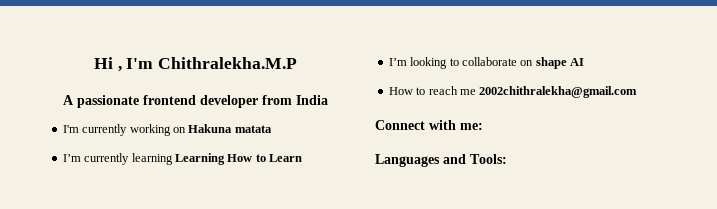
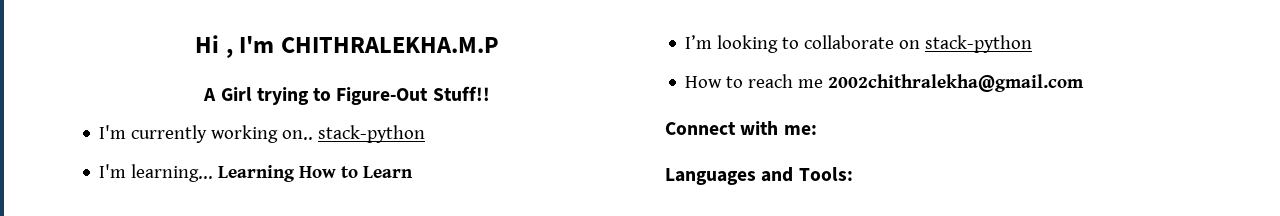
- Hi , I'm Chithralekha.M.P
+ Hi , I'm CHITHRALEKHA.M.P
- A passionate frontend developer from India
+ A Girl trying to Figure-Out Stuff!!
- I'm currently working on Hakuna matata
- I’m currently learning Learning How to Learn
+ I'm currently working on.. stack-python
+ I'm learning... Learning How to Learn
- I’m looking to collaborate on shape AI
+ I’m looking to collaborate on stack-python

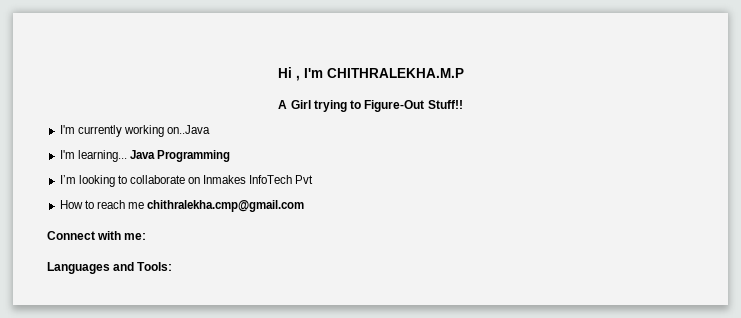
- I'm currently working on.. stack-python
+ I'm currently working on..Java
- Learning How to Learn
+ Java Programming
- I’m looking to collaborate on stack-python
+ I’m looking to collaborate on Inmakes InfoTech Pvt
- How to reach me 2002chithralekha@gmail.com
+ How to reach me chithralekha.cmp@gmail.com

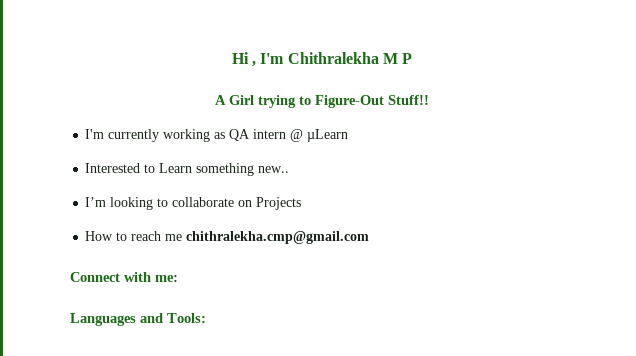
- Hi , I'm CHITHRALEKHA.M.P
+ Hi , I'm Chithralekha M P
- I'm currently working on..Java
- I'm learning... Java Programming
+ I'm currently working as QA intern @ µLearn
+ Interested to Learn something new..
- I’m looking to collaborate on Inmakes InfoTech Pvt
+ I’m looking to collaborate on Projects

